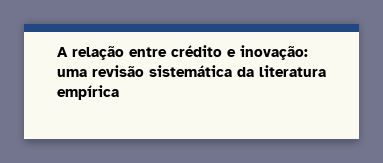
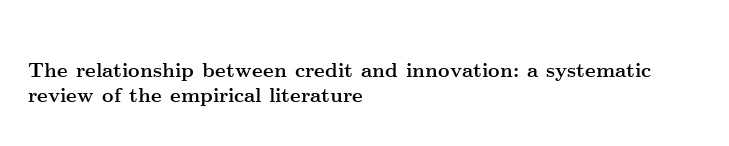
- A relação entre crédito e inovação: uma revisão sistemática da literatura empírica
+ The relationship between credit and innovation: a systematic review of the empirical literature

